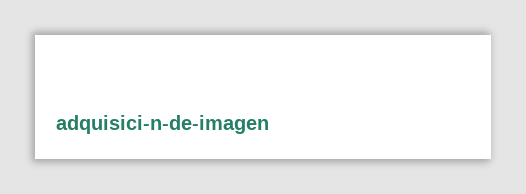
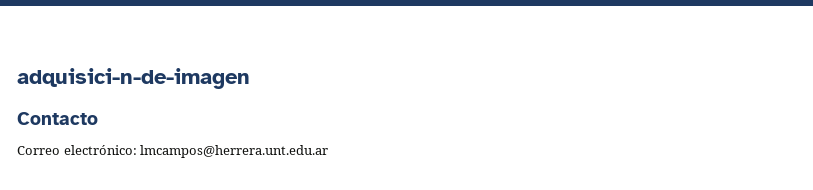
+ Contacto
+ Correo electrónico: lmcampos@herrera.unt.edu.ar

